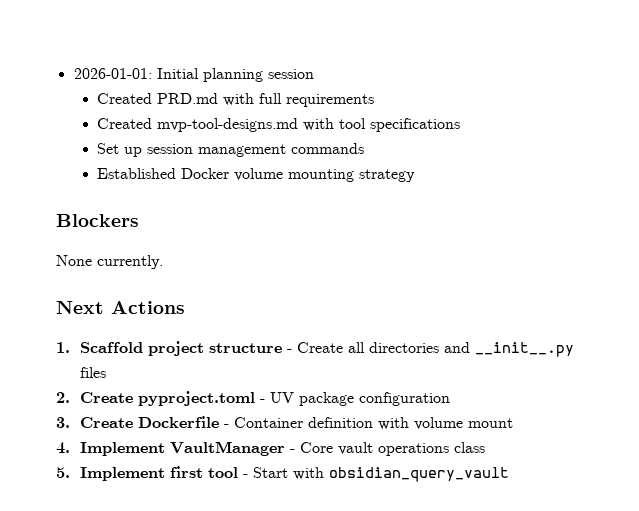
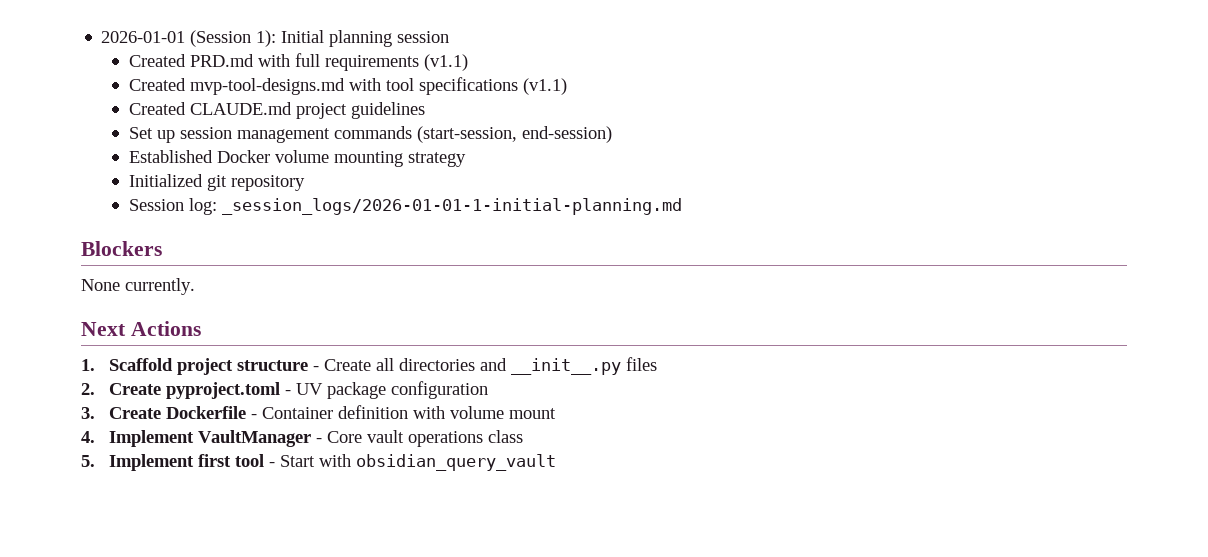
- 2026-01-01: Initial planning session
+ 2026-01-01 (Session 1): Initial planning session
- Created PRD.md with full requirements
+ Created PRD.md with full requirements (v1.1)
- Created mvp-tool-designs.md with tool specifications
+ Created mvp-tool-designs.md with tool specifications (v1.1)
+ Created CLAUDE.md project guidelines
- Set up session management commands
+ Set up session management commands (start-session, end-session)
+ Initialized git repository
+ Session log: _session_logs/2026-01-01-1-initial-planning.md

